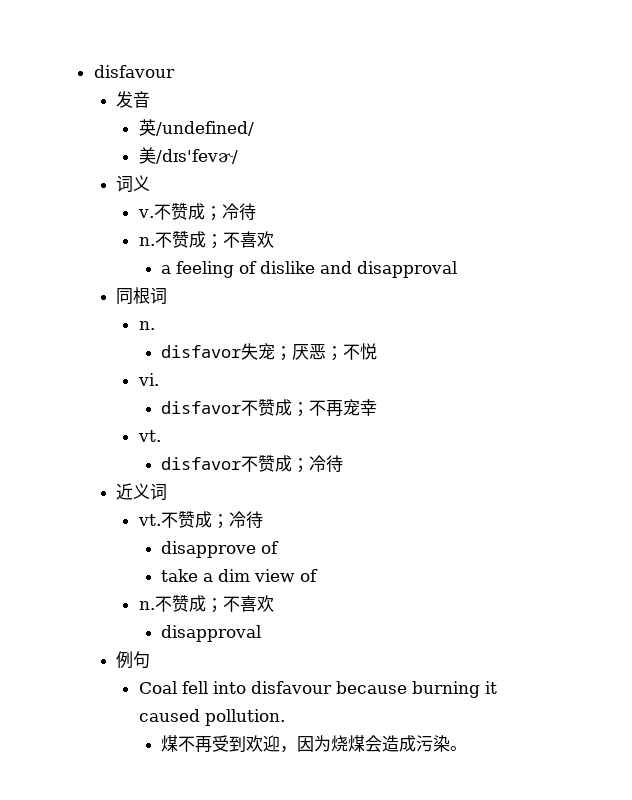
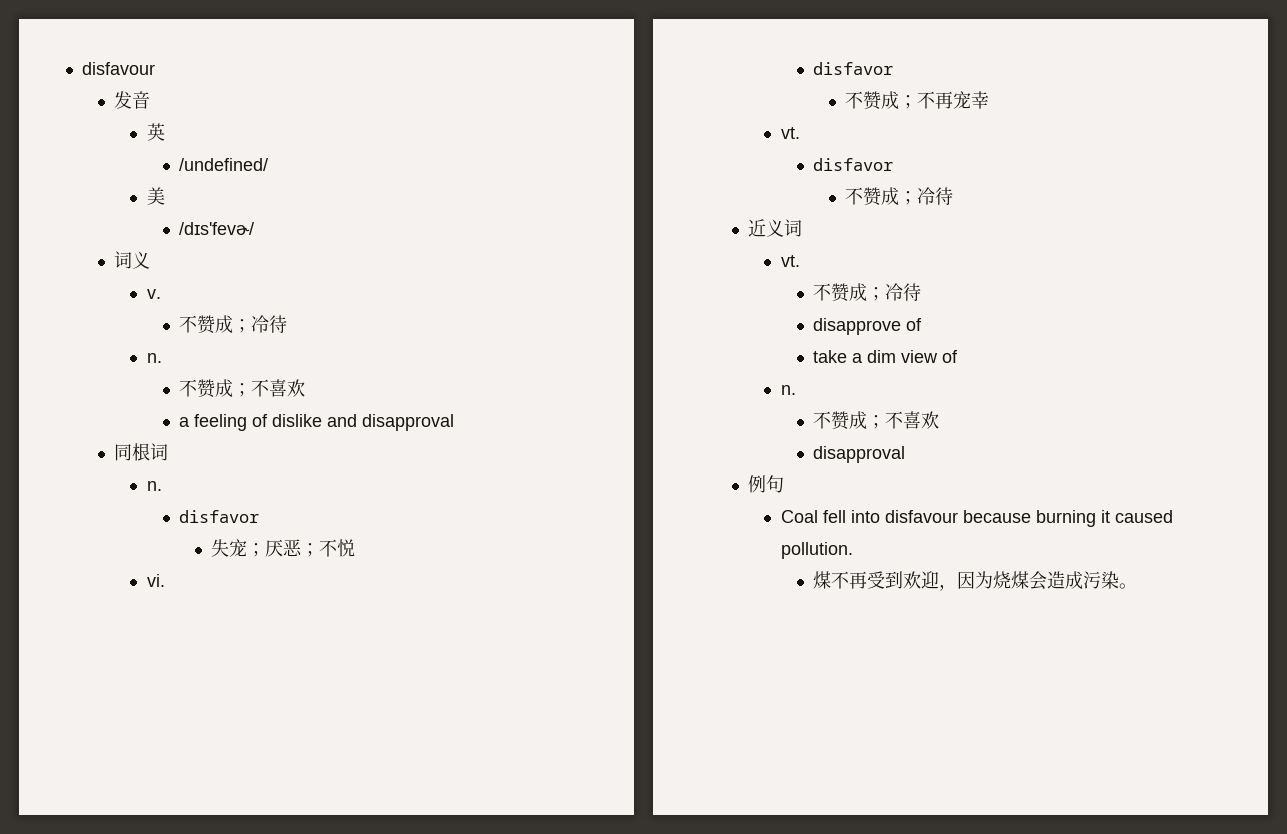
- 英/undefined/
+ 英
+ /undefined/
- 美/dɪs'fevɚ/
+ 美
+ /dɪs'fevɚ/
- v.不赞成；冷待
- n.不赞成；不喜欢
+ v.
+ 不赞成；冷待
+ n.
+ 不赞成；不喜欢
  同根词
  n.
- disfavor失宠；厌恶；不悦
+ disfavor
+ 失宠；厌恶；不悦
  vi.
- disfavor不赞成；不再宠幸
+ disfavor
+ 不赞成；不再宠幸
  vt.
- disfavor不赞成；冷待
+ disfavor
+ 不赞成；冷待
  近义词
- vt.不赞成；冷待
+ vt.
+ 不赞成；冷待
  take a dim view of
- n.不赞成；不喜欢
+ n.
+ 不赞成；不喜欢

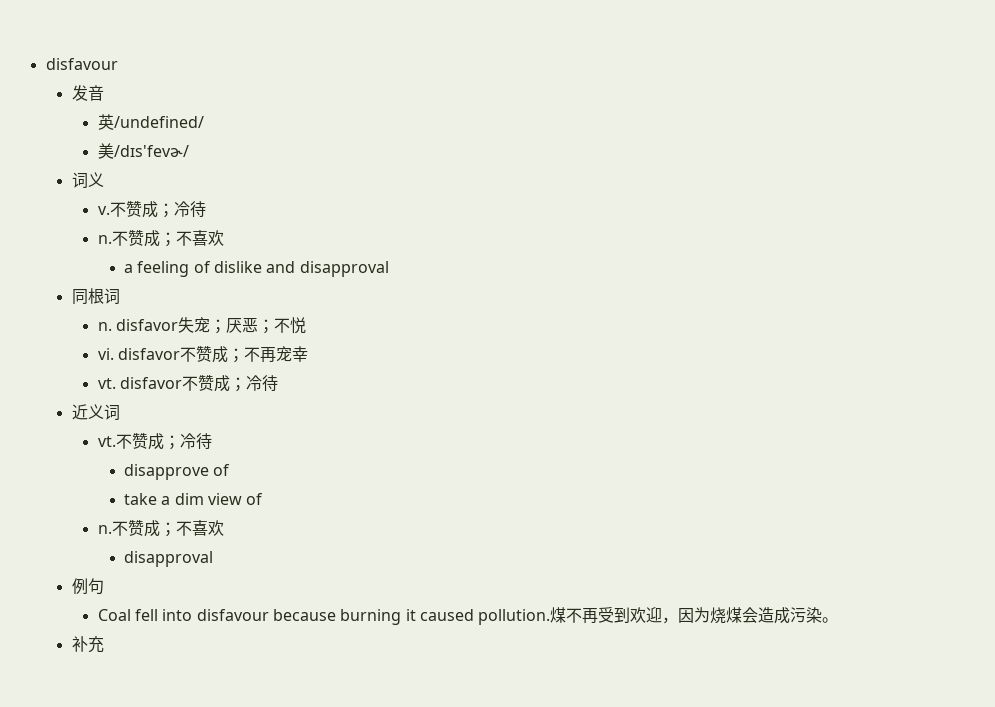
- 英
- /undefined/
+ 英/undefined/
- 美
- /dɪs'fevɚ/
+ 美/dɪs'fevɚ/
- v.
- 不赞成；冷待
- n.
- 不赞成；不喜欢
+ v.不赞成；冷待
+ n.不赞成；不喜欢
  同根词
- n.
- disfavor
- 失宠；厌恶；不悦
+ n. disfavor失宠；厌恶；不悦
- vi.
- disfavor
- 不赞成；不再宠幸
- vt.
- disfavor
- 不赞成；冷待
+ vi. disfavor不赞成；不再宠幸
+ vt. disfavor不赞成；冷待
  近义词
- vt.
- 不赞成；冷待
+ vt.不赞成；冷待
  take a dim view of
- n.
- 不赞成；不喜欢
+ n.不赞成；不喜欢
- Coal fell into disfavour because burning it caused pollution.
- 煤不再受到欢迎，因为烧煤会造成污染。
+ Coal fell into disfavour because burning it caused pollution.煤不再受到欢迎，因为烧煤会造成污染。
+ 补充

